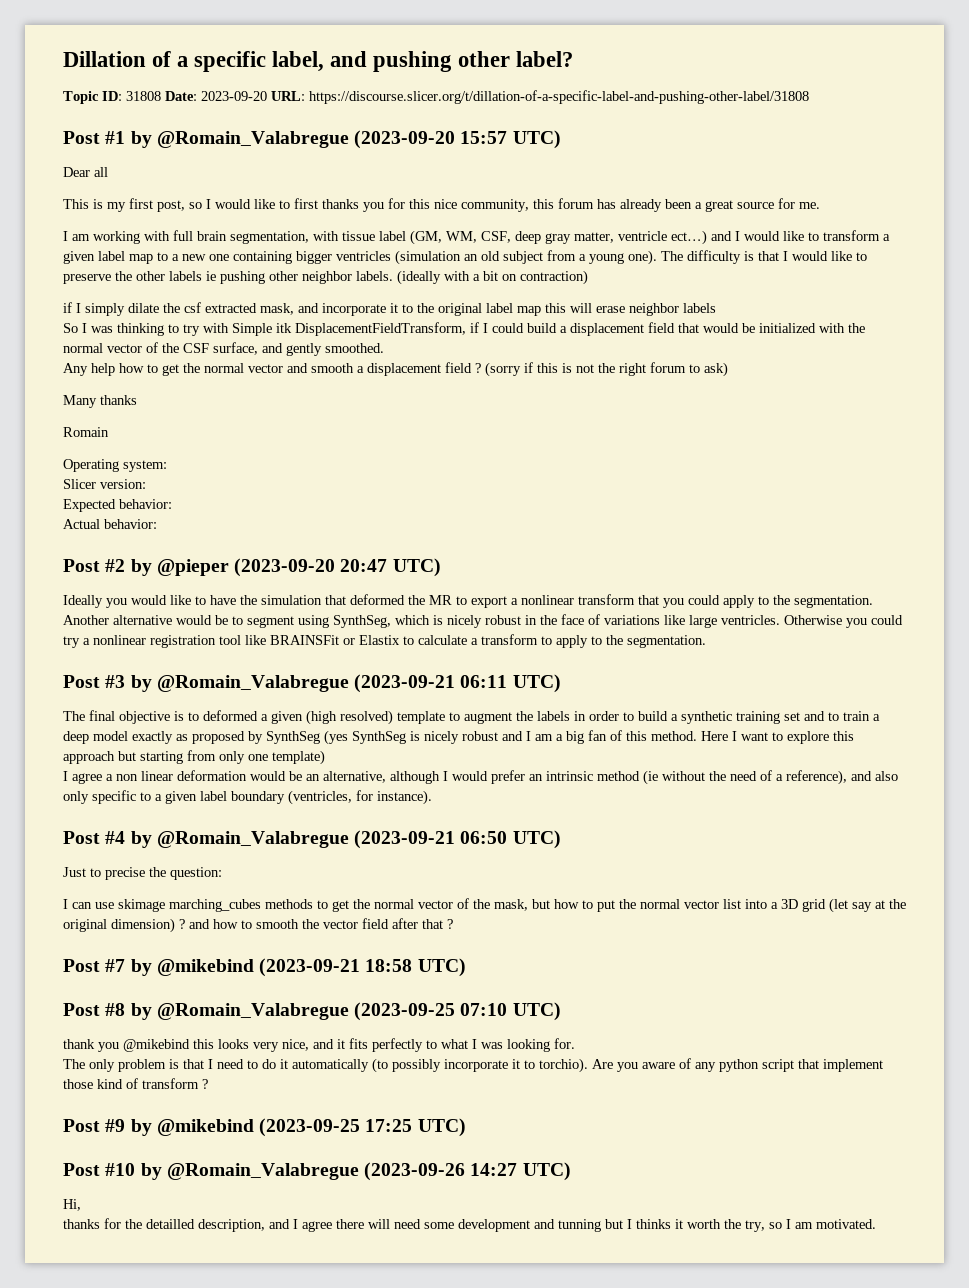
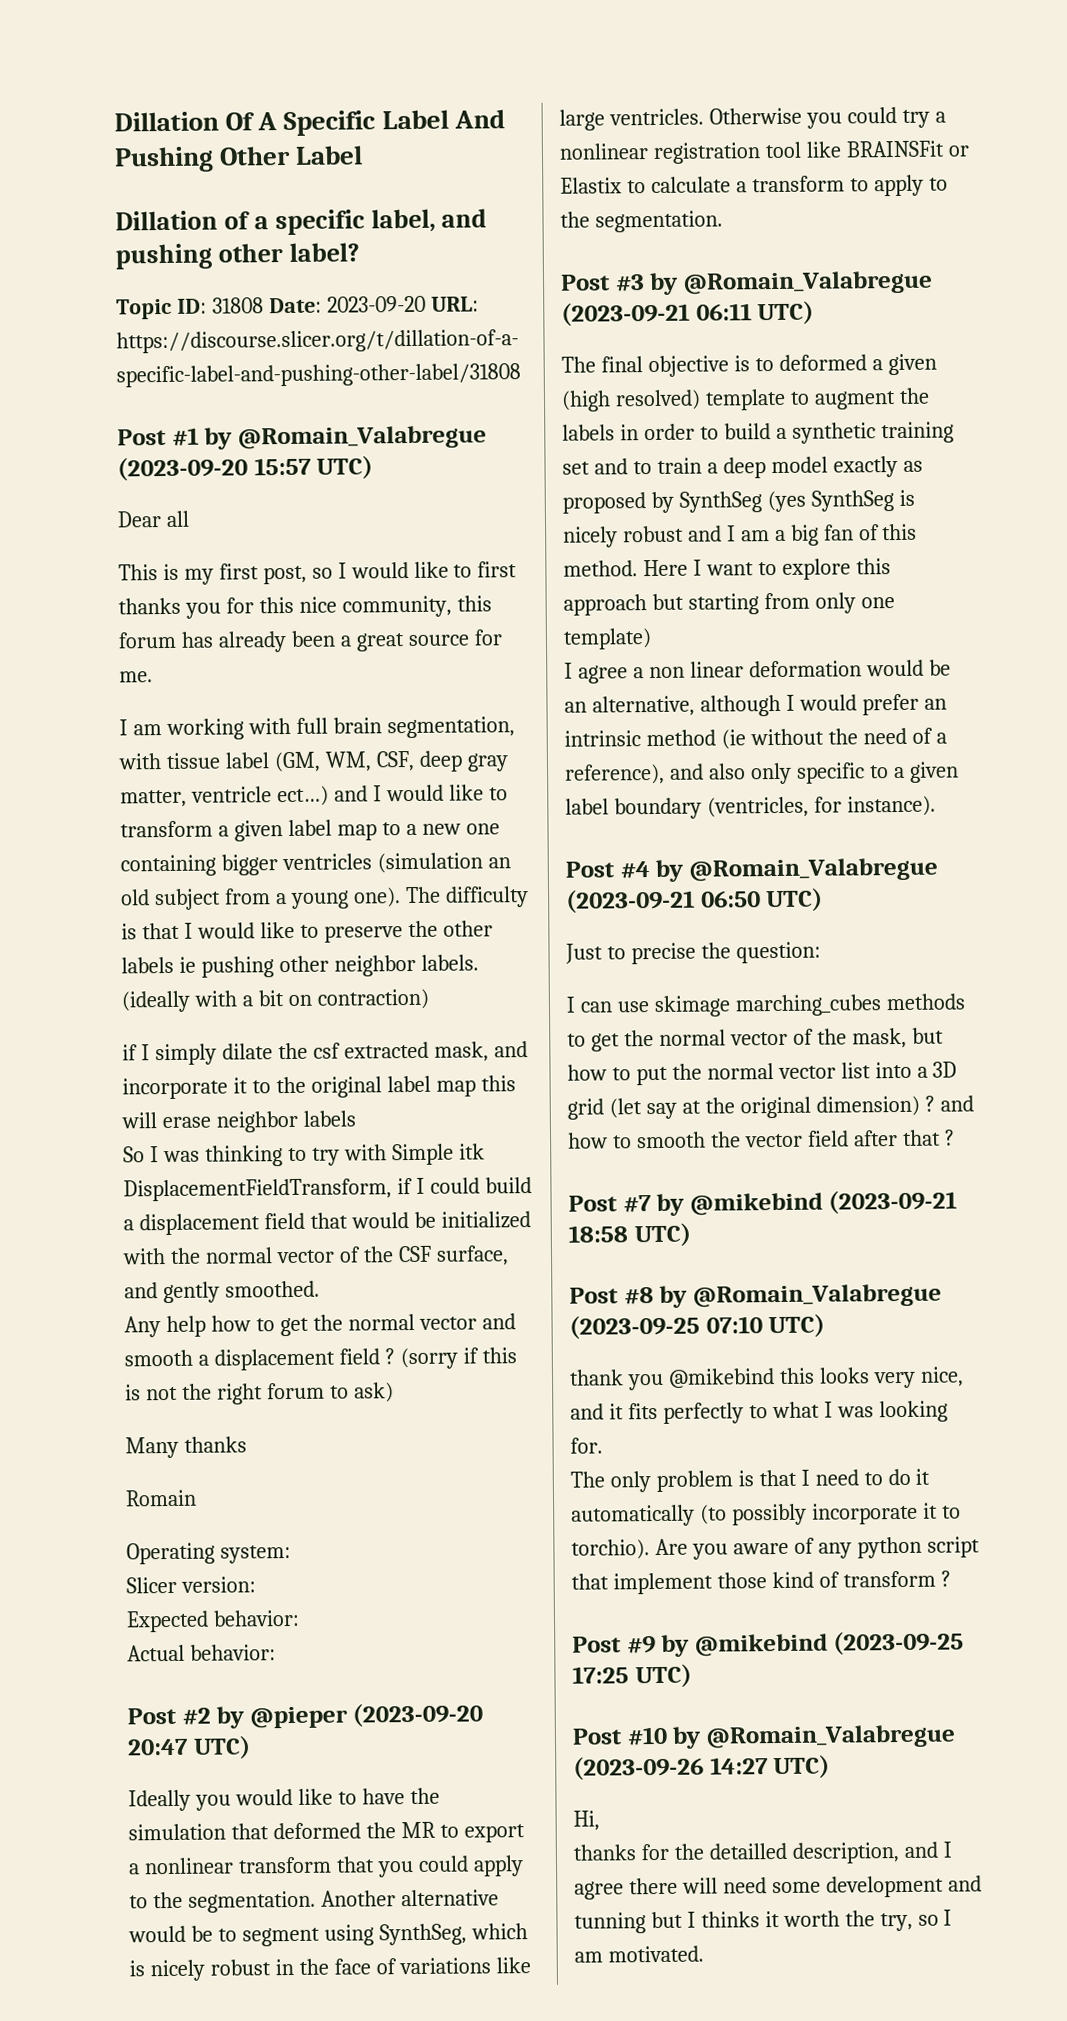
+ Dillation Of A Specific Label And Pushing Other Label

